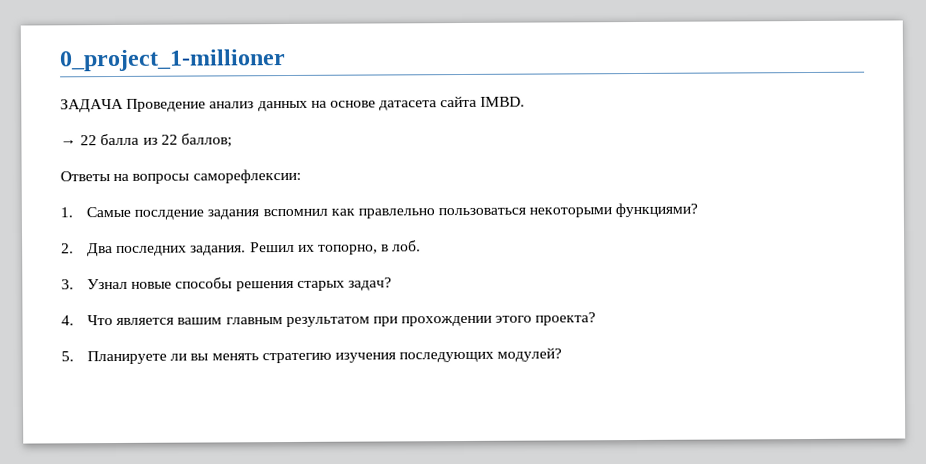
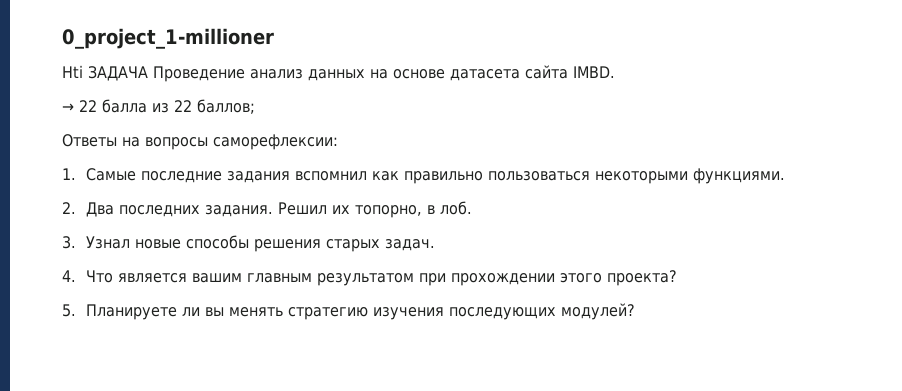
- ЗАДАЧА Проведение анализ данных на основе датасета сайта IMBD.
+ Hti ЗАДАЧА Проведение анализ данных на основе датасета сайта IMBD.
- 1. Самые послдение задания вспомнил как правлельно пользоваться некоторыми функциями?
+ 1. Самые последние задания вспомнил как правильно пользоваться некоторыми функциями.
- 3. Узнал новые способы решения старых задач?
+ 3. Узнал новые способы решения старых задач.

